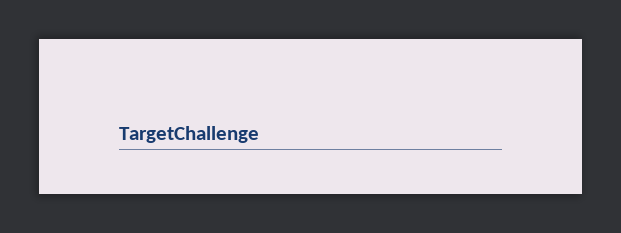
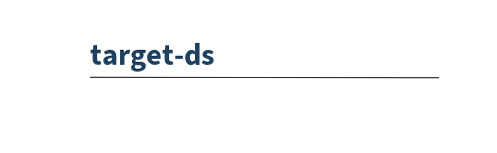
- TargetChallenge
+ target-ds

